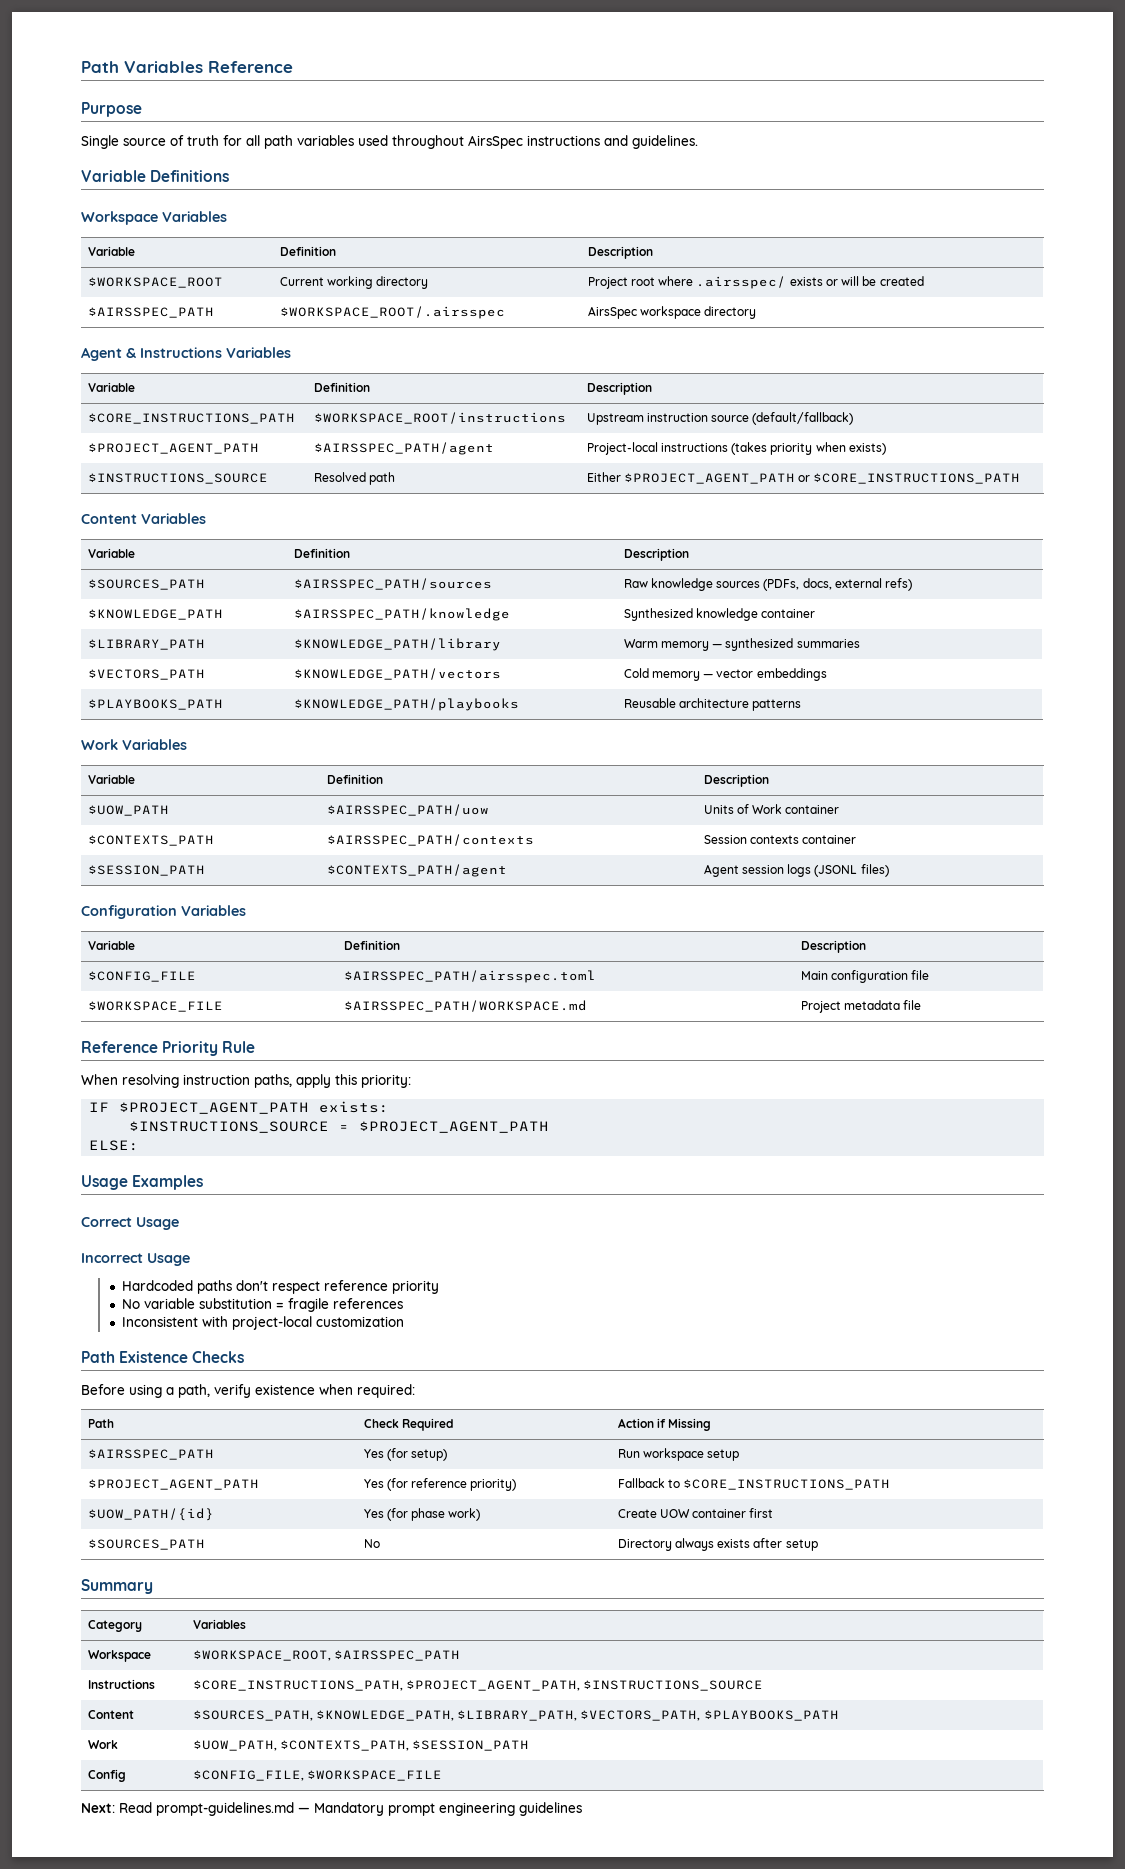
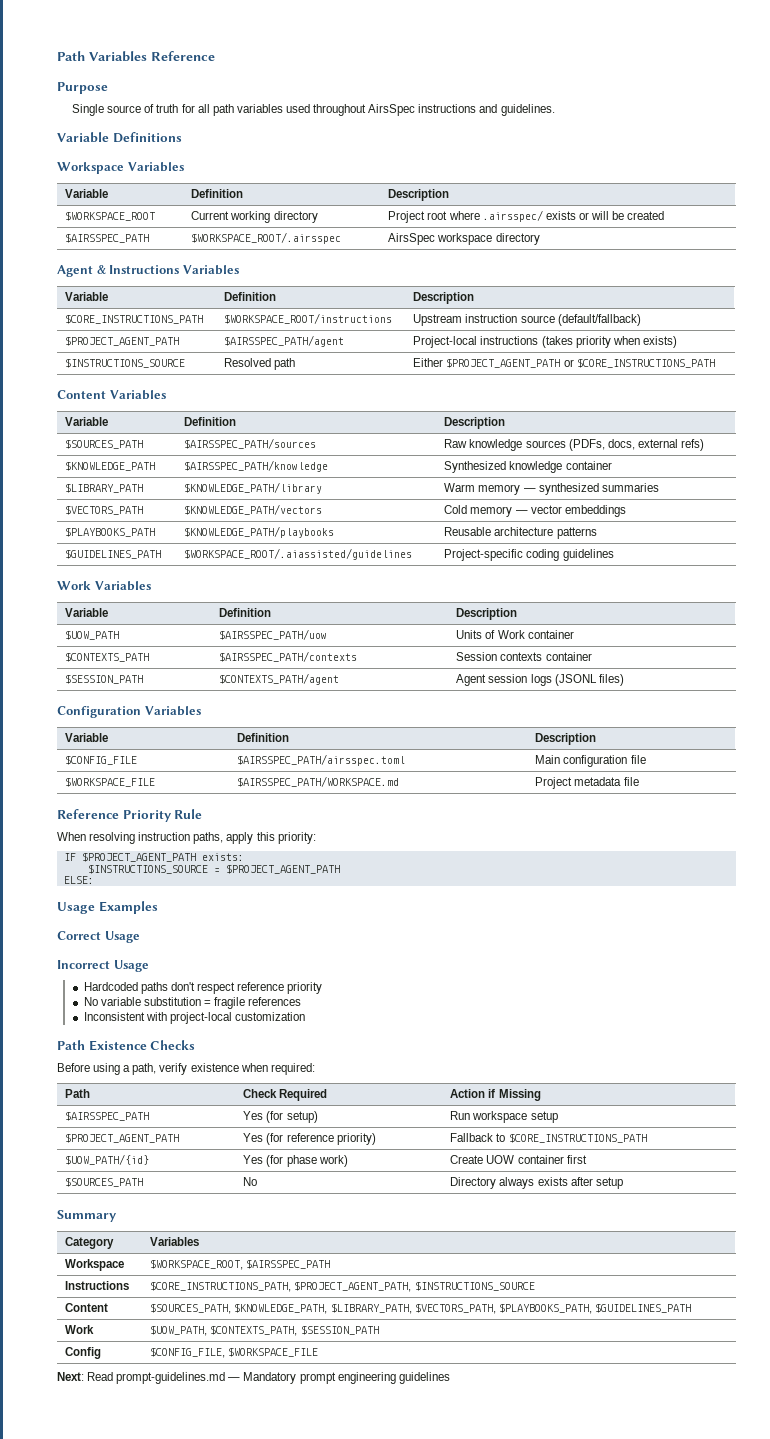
+ $GUIDELINES_PATH | $WORKSPACE_ROOT/.aiassisted/guidelines | Project-specific coding guidelines
- Content | $SOURCES_PATH, $KNOWLEDGE_PATH, $LIBRARY_PATH, $VECTORS_PATH, $PLAYBOOKS_PATH
+ Content | $SOURCES_PATH, $KNOWLEDGE_PATH, $LIBRARY_PATH, $VECTORS_PATH, $PLAYBOOKS_PATH, $GUIDELINES_PATH

